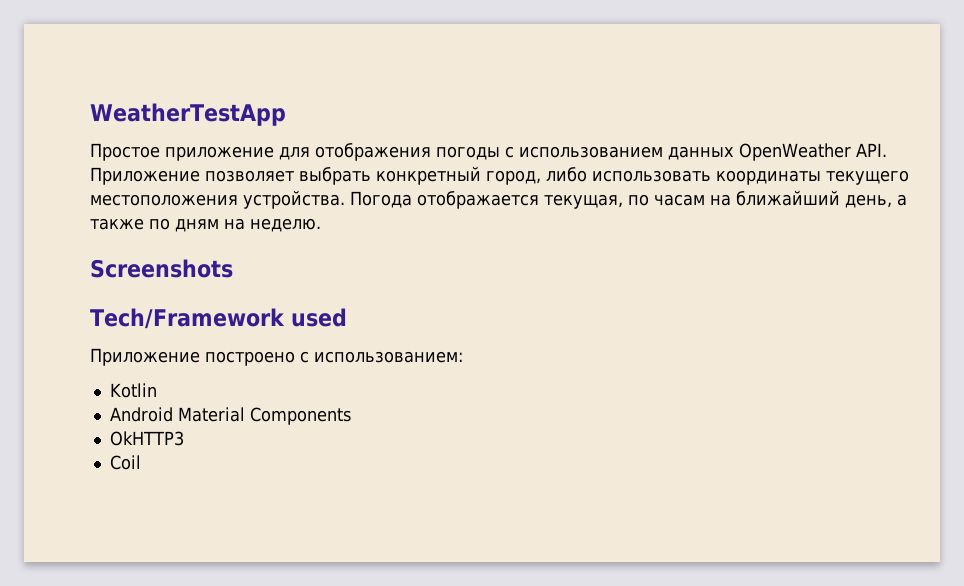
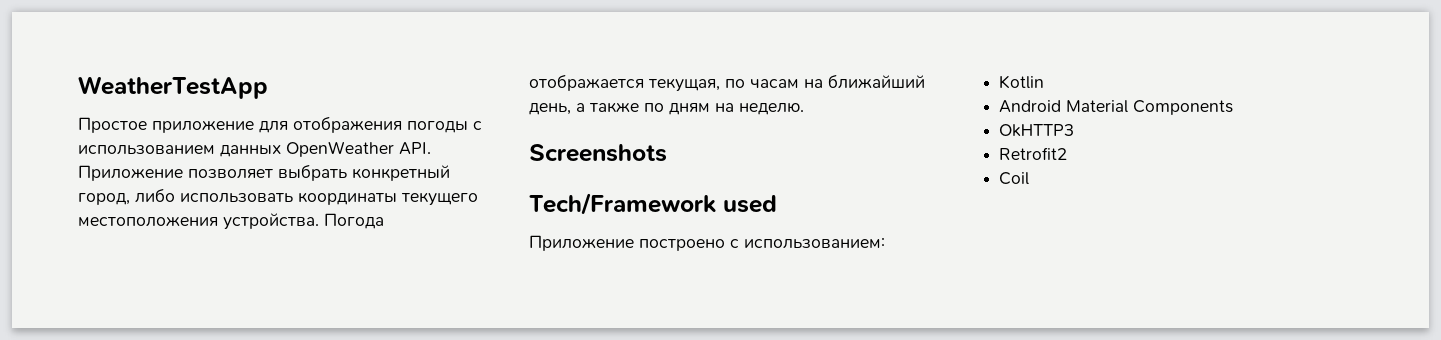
+ Retrofit2

